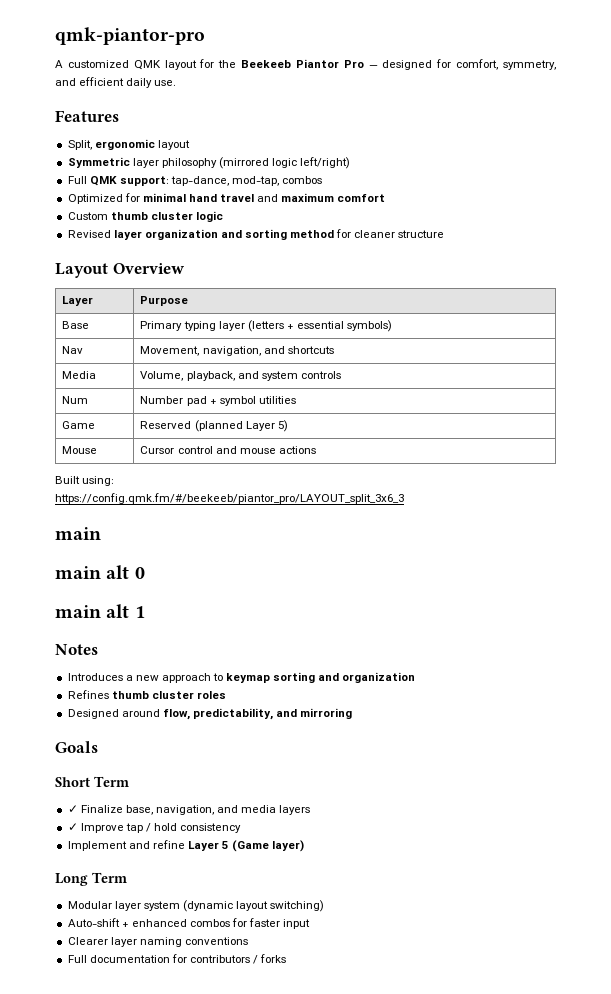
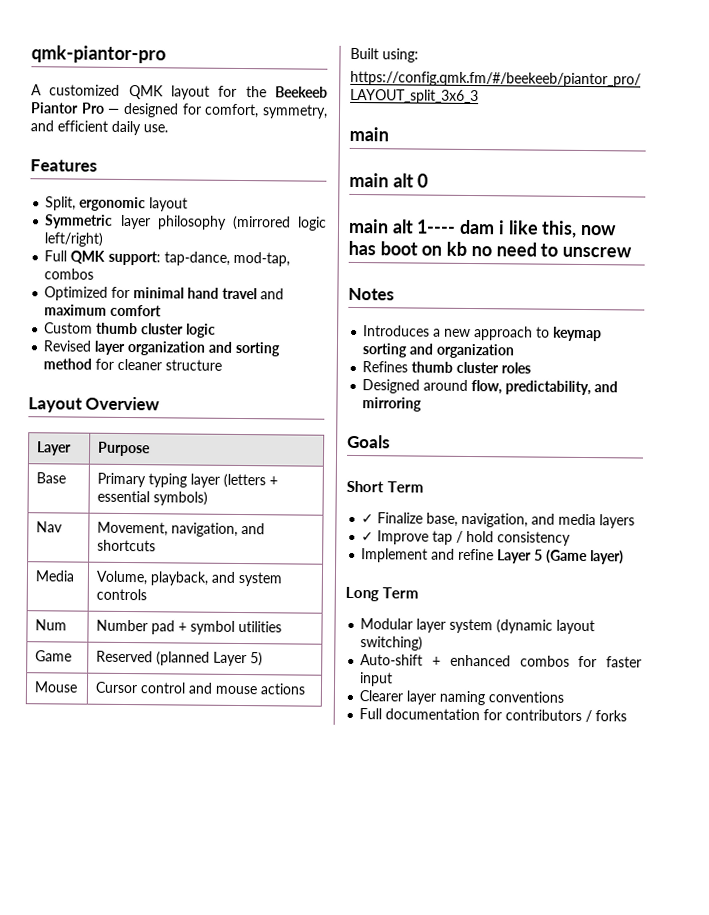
- main alt 1
+ main alt 1---- dam i like this, now has boot on kb no need to unscrew

